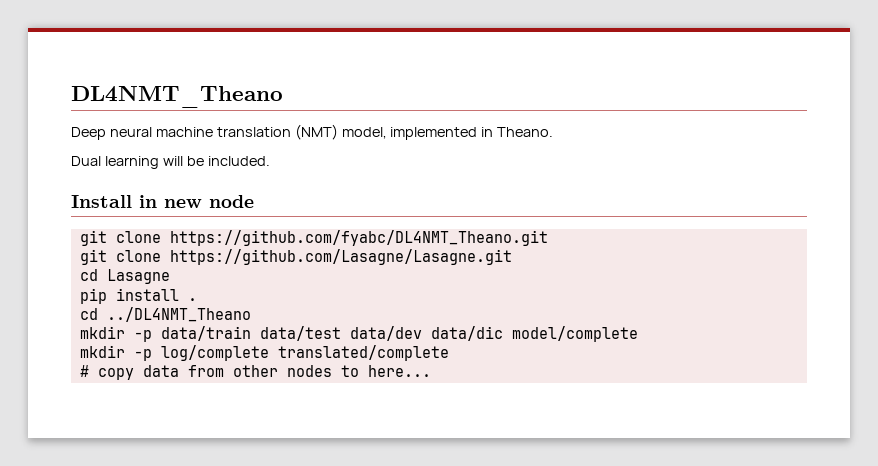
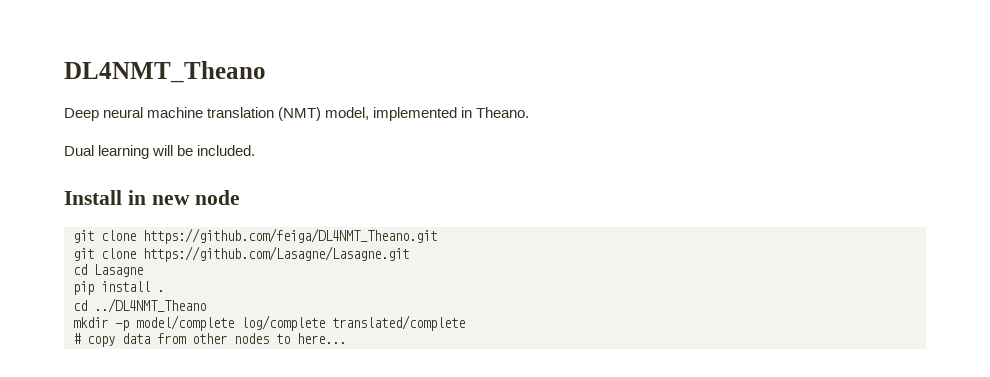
- git clone https://github.com/fyabc/DL4NMT_Theano.git
+ git clone https://github.com/feiga/DL4NMT_Theano.git
- mkdir -p data/train data/test data/dev data/dic model/complete
- mkdir -p log/complete translated/complete
+ mkdir -p model/complete log/complete translated/complete

